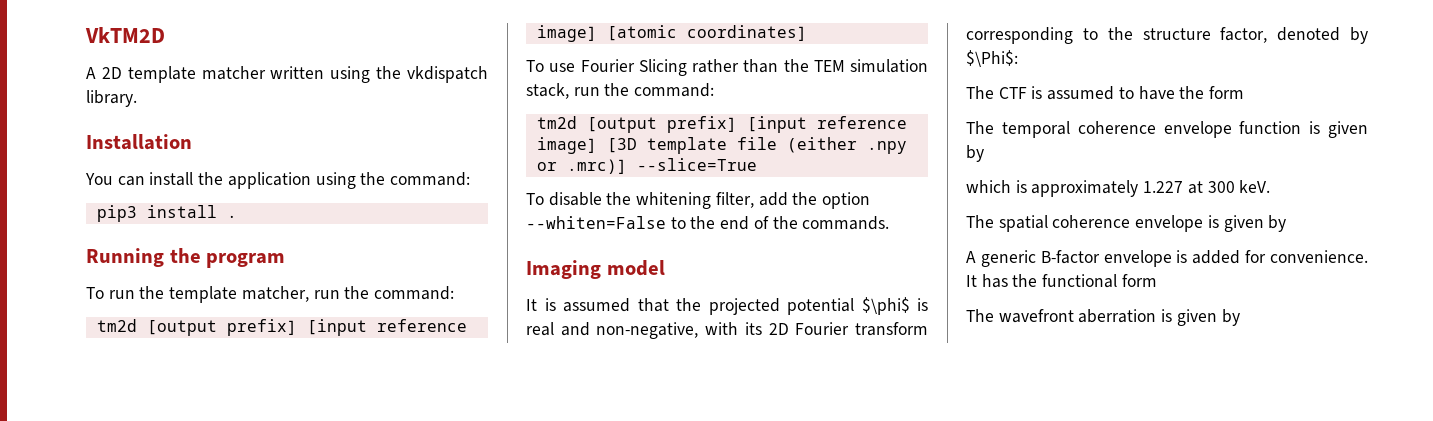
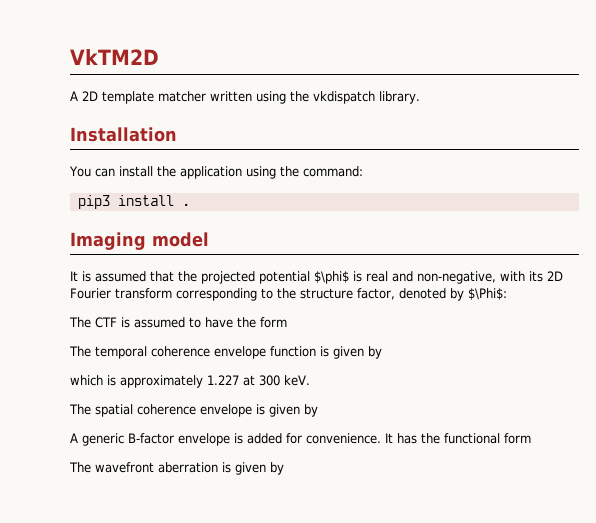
- Running the program
- To run the template matcher, run the command:
- tm2d [output prefix] [input reference image] [atomic coordinates]
- To use Fourier Slicing rather than the TEM simulation stack, run the command:
- tm2d [output prefix] [input reference image] [3D template file (either .npy or .mrc)] --slice=True
- To disable the whitening filter, add the option --whiten=False to the end of the commands.

